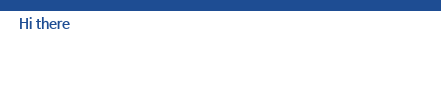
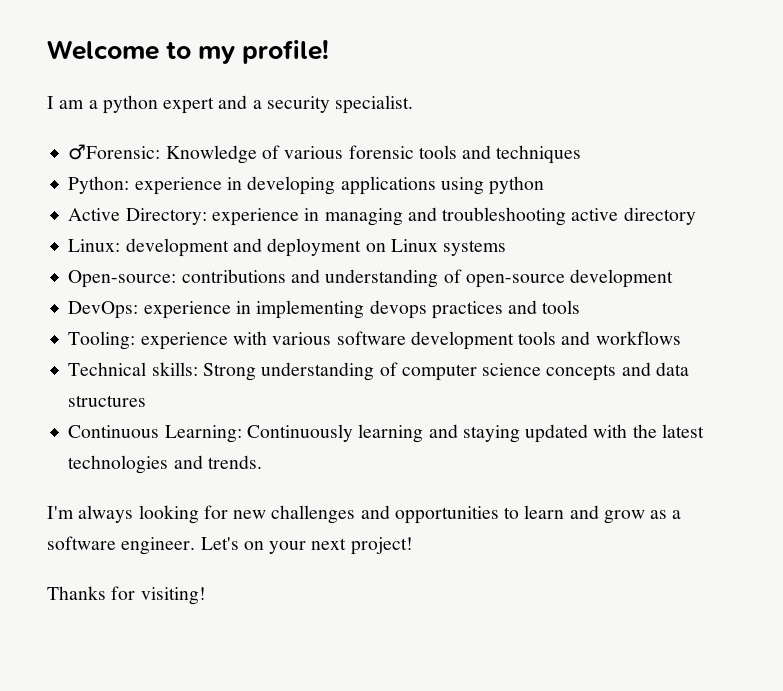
- Hi there
+ Welcome to my profile!
+ I am a python expert and a security specialist.
+ ♂Forensic: Knowledge of various forensic tools and techniques
+ Python: experience in developing applications using python
+ Active Directory: experience in managing and troubleshooting active directory
+ Linux: development and deployment on Linux systems
+ Open-source: contributions and understanding of open-source development
+ DevOps: experience in implementing devops practices and tools
+ Tooling: experience with various software development tools and workflows
+ Technical skills: Strong understanding of computer science concepts and data structures
+ Continuous Learning: Continuously learning and staying updated with the latest technologies and trends.
+ I'm always looking for new challenges and opportunities to learn and grow as a software engineer. Let's on your next project!
+ Thanks for visiting!

